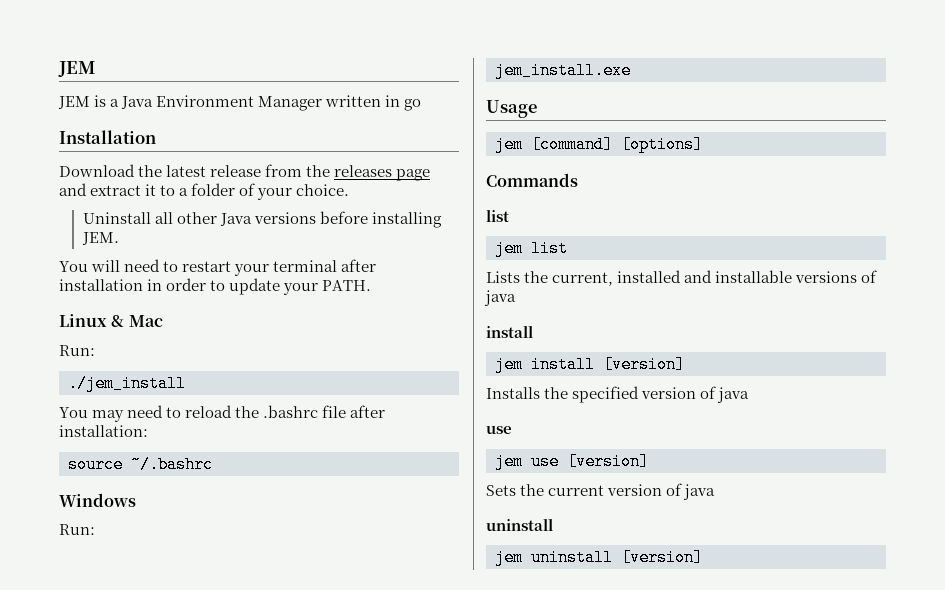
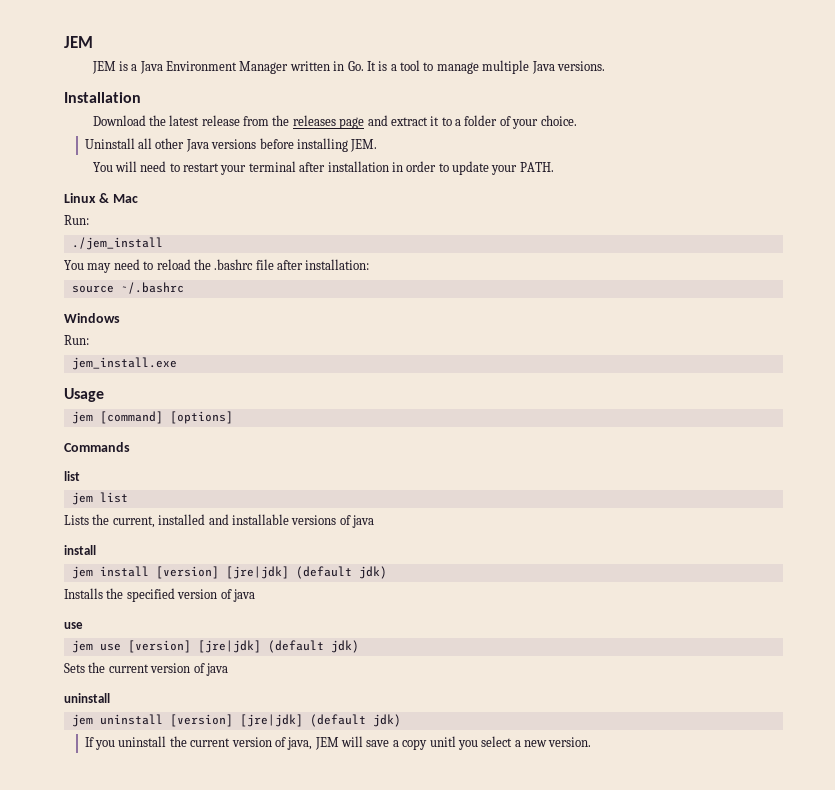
- JEM is a Java Environment Manager written in go
+ JEM is a Java Environment Manager written in Go. It is a tool to manage multiple Java versions.
- jem install [version]
+ jem install [version] [jre|jdk] (default jdk)
- jem use [version]
+ jem use [version] [jre|jdk] (default jdk)
- jem uninstall [version]
+ jem uninstall [version] [jre|jdk] (default jdk)
+ If you uninstall the current version of java, JEM will save a copy unitl you select a new version.

